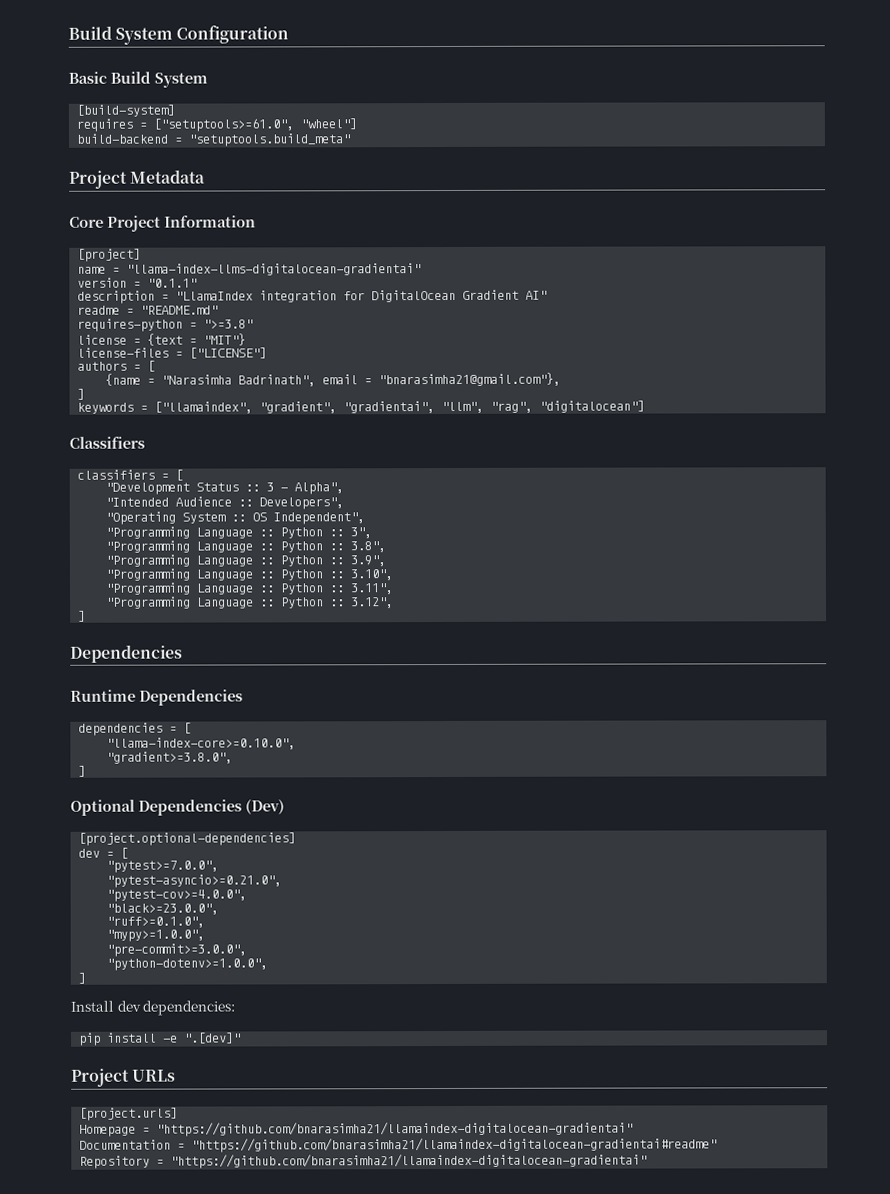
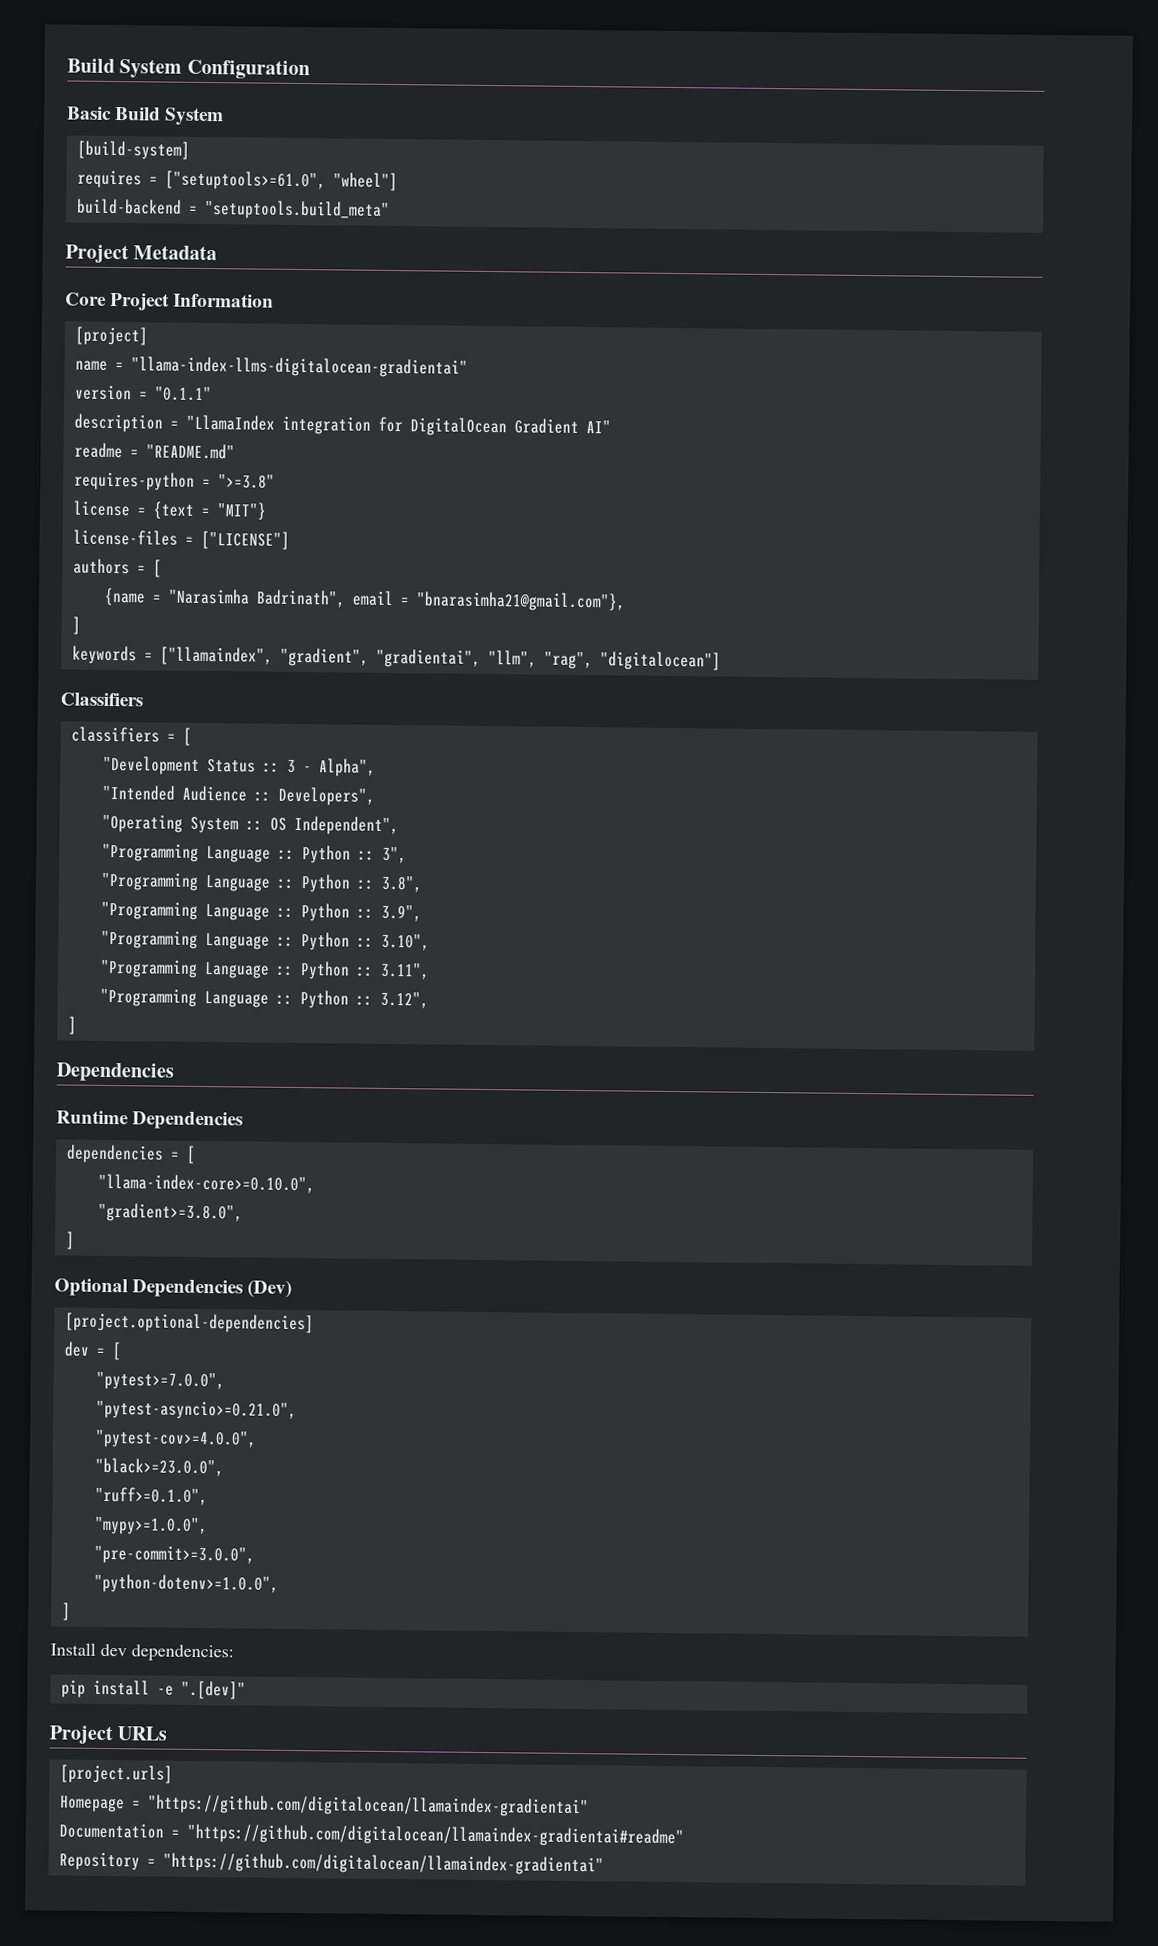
- Homepage = "https://github.com/bnarasimha21/llamaindex-digitalocean-gradientai"
+ Homepage = "https://github.com/digitalocean/llamaindex-gradientai"
- Documentation = "https://github.com/bnarasimha21/llamaindex-digitalocean-gradientai#readme"
+ Documentation = "https://github.com/digitalocean/llamaindex-gradientai#readme"
- Repository = "https://github.com/bnarasimha21/llamaindex-digitalocean-gradientai"
+ Repository = "https://github.com/digitalocean/llamaindex-gradientai"

